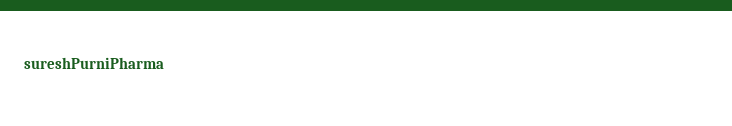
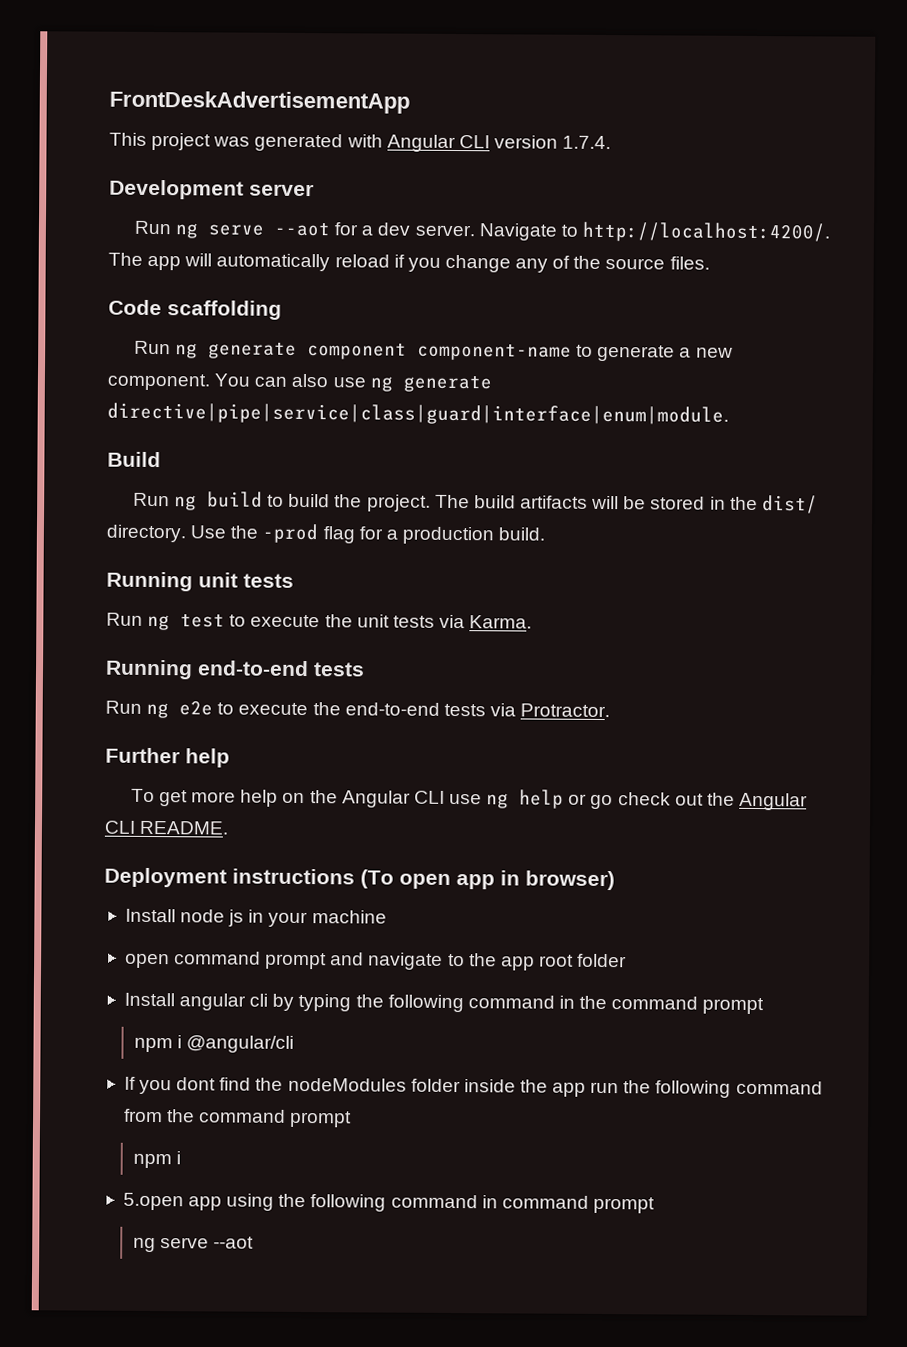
- sureshPurniPharma
+ FrontDeskAdvertisementApp
+ This project was generated with Angular CLI version 1.7.4.
+ Development server
+ Run ng serve --aot for a dev server. Navigate to http://localhost:4200/. The app will automatically reload if you change any of the source files.
+ Code scaffolding
+ Run ng generate component component-name to generate a new component. You can also use ng generate directive|pipe|service|class|guard|interface|enum|module.
+ Build
+ Run ng build to build the project. The build artifacts will be stored in the dist/ directory. Use the -prod flag for a production build.
+ Running unit tests
+ Run ng test to execute the unit tests via Karma.
+ Running end-to-end tests
+ Run ng e2e to execute the end-to-end tests via Protractor.
+ Further help
+ To get more help on the Angular CLI use ng help or go check out the Angular CLI README.
+ Deployment instructions (To open app in browser)
+ Install node js in your machine
+ open command prompt and navigate to the app root folder
+ Install angular cli by typing the following command in the command prompt
+ npm i @angular/cli
+ If you dont find the nodeModules folder inside the app run the following command from the command prompt
+ npm i
+ 5.open app using the following command in command prompt
+ ng serve --aot

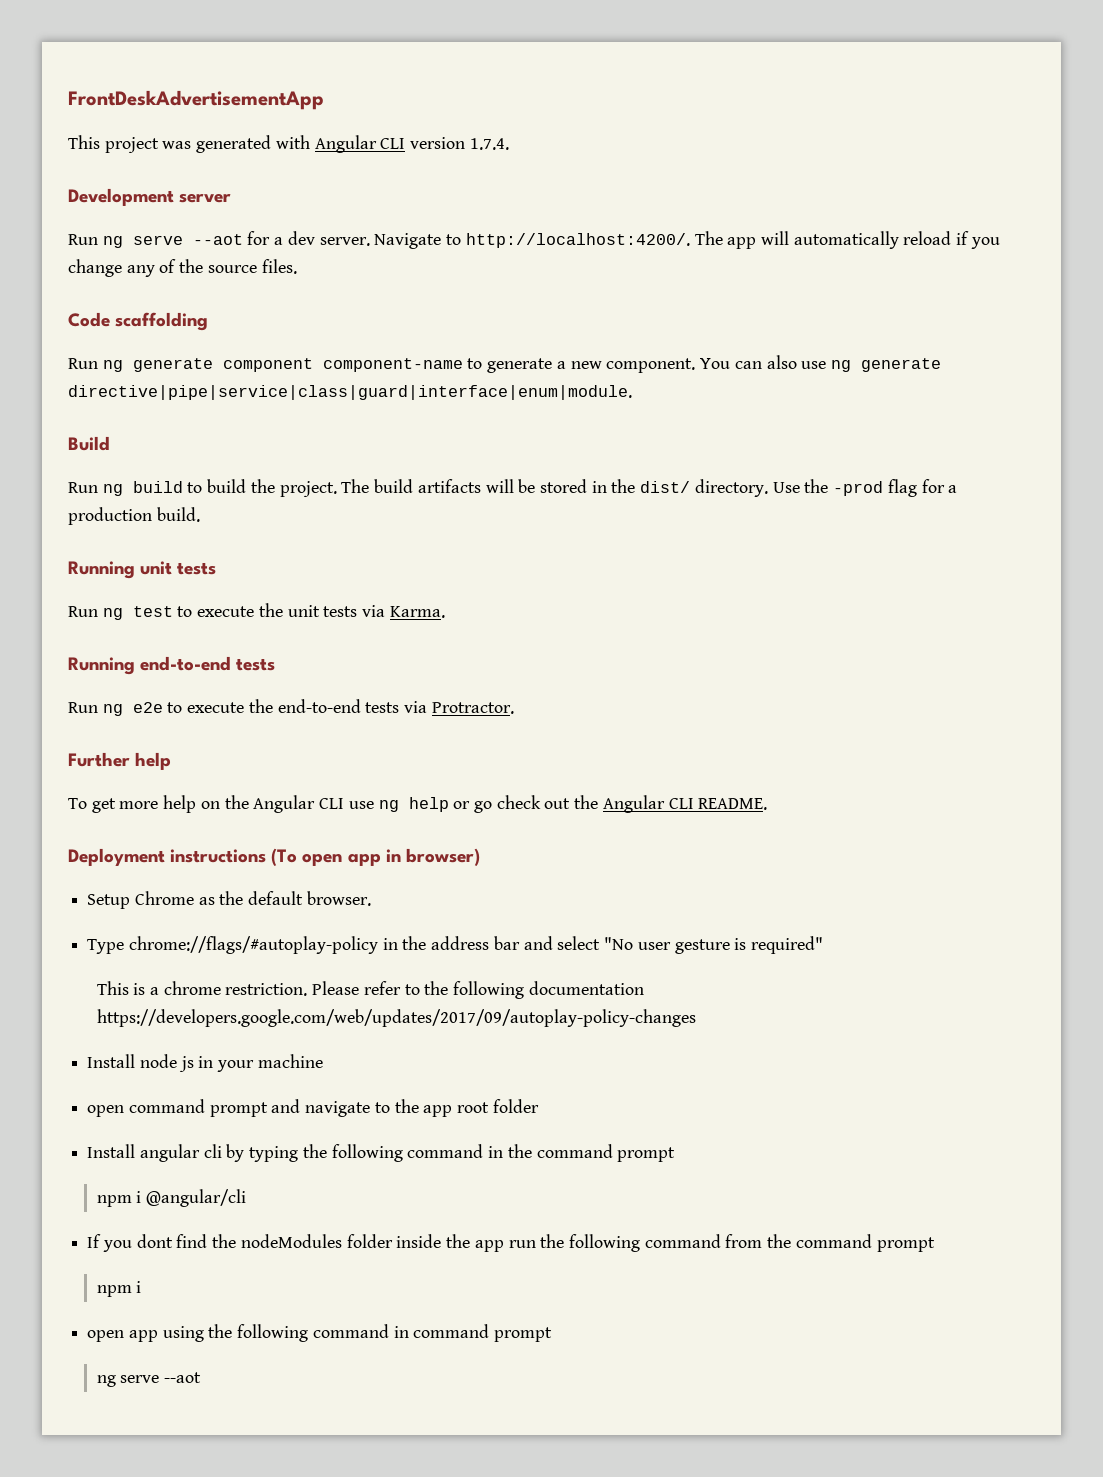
+ Setup Chrome as the default browser.
+ Type chrome://flags/#autoplay-policy in the address bar and select "No user gesture is required"
+ This is a chrome restriction. Please refer to the following documentation https://developers.google.com/web/updates/2017/09/autoplay-policy-changes
- 5.open app using the following command in command prompt
+ open app using the following command in command prompt

